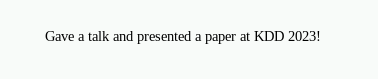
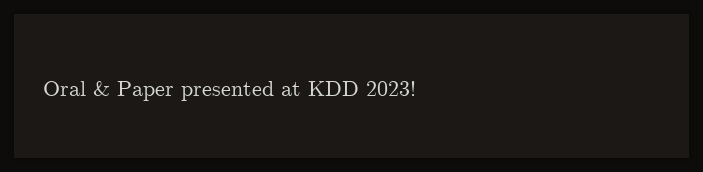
- Gave a talk and presented a paper at KDD 2023!
+ Oral & Paper presented at KDD 2023!

